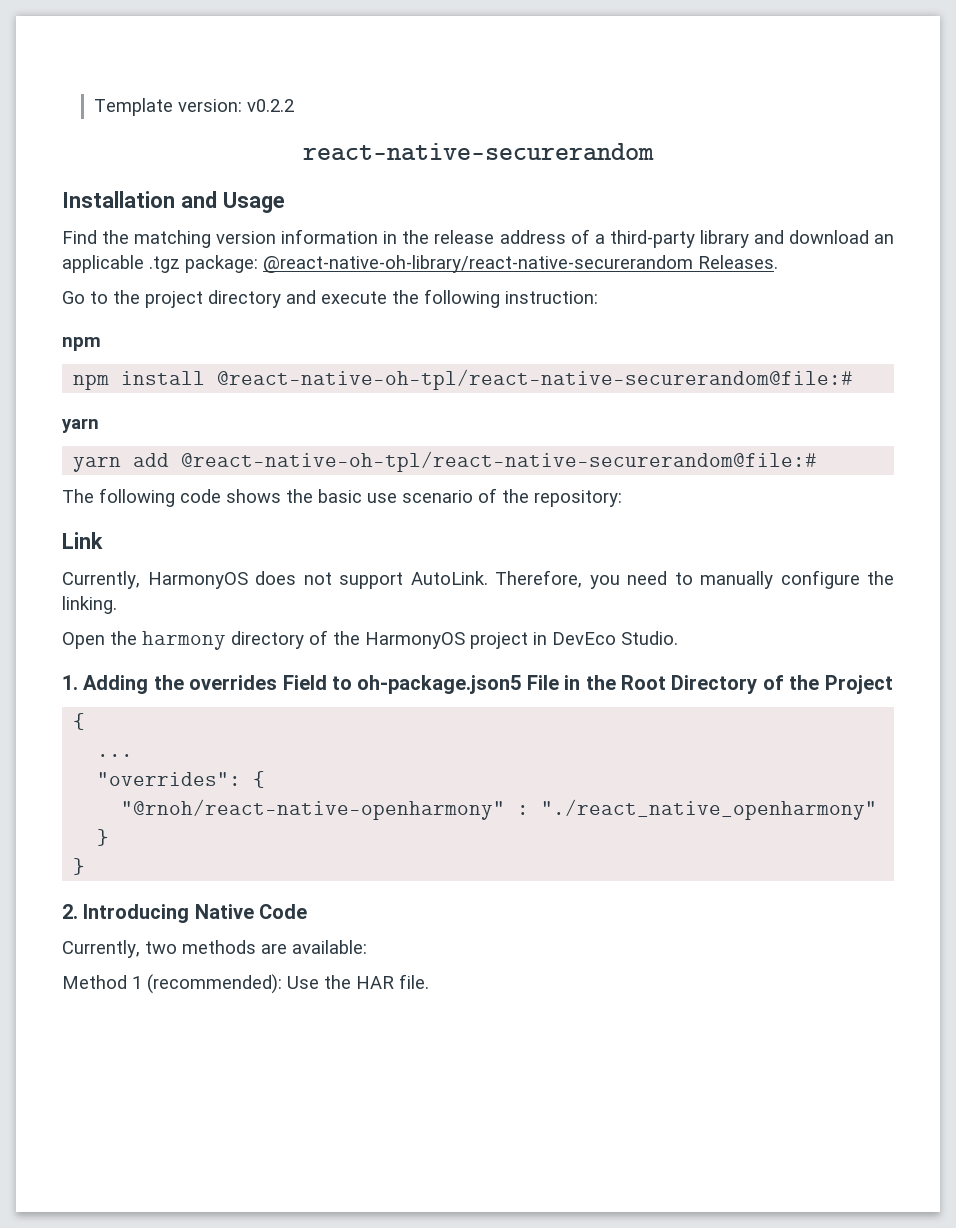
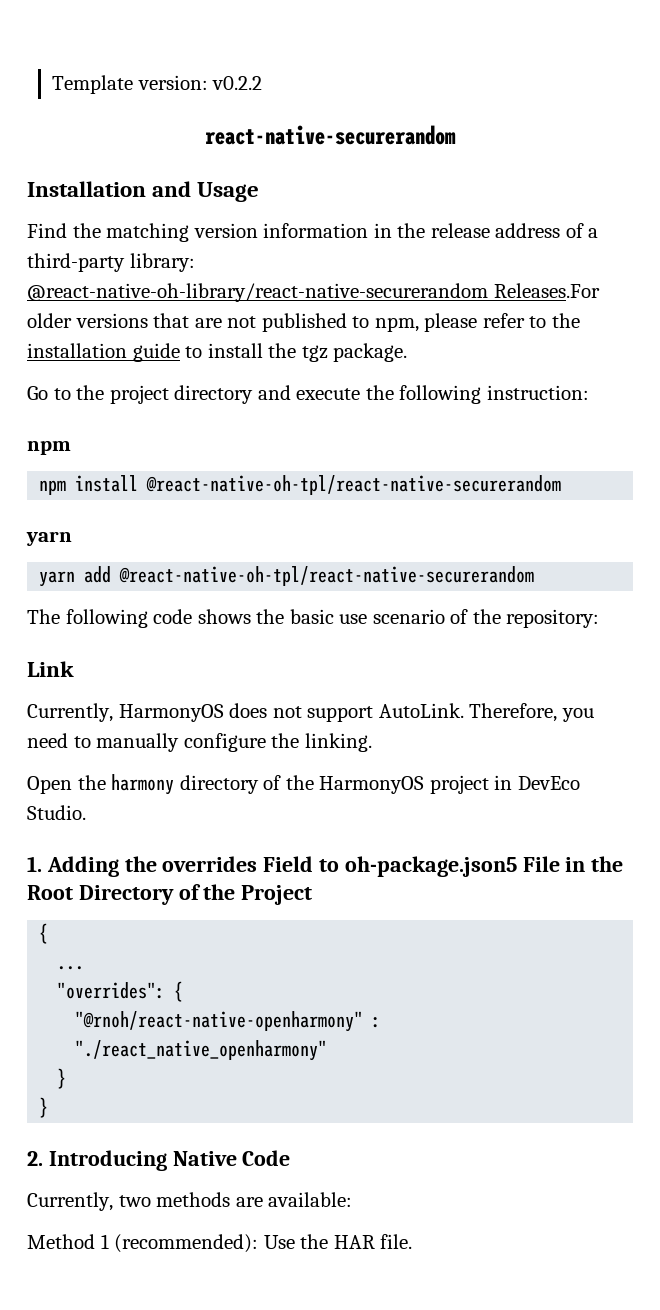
- Find the matching version information in the release address of a third-party library and download an applicable .tgz package: @react-native-oh-library/react-native-securerandom Releases.
+ Find the matching version information in the release address of a third-party library: @react-native-oh-library/react-native-securerandom Releases.For older versions that are not published to npm, please refer to the installation guide to install the tgz package.
- npm install @react-native-oh-tpl/react-native-securerandom@file:#
+ npm install @react-native-oh-tpl/react-native-securerandom
- yarn add @react-native-oh-tpl/react-native-securerandom@file:#
+ yarn add @react-native-oh-tpl/react-native-securerandom

